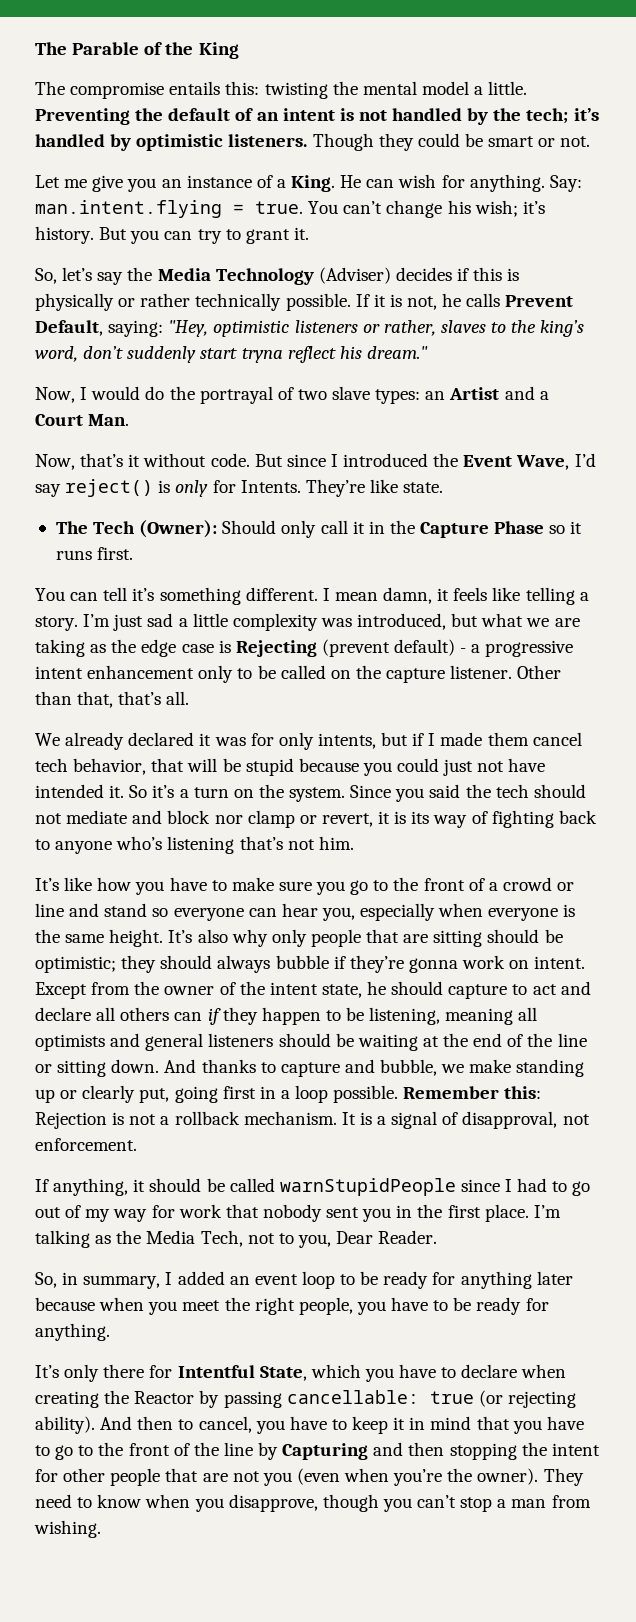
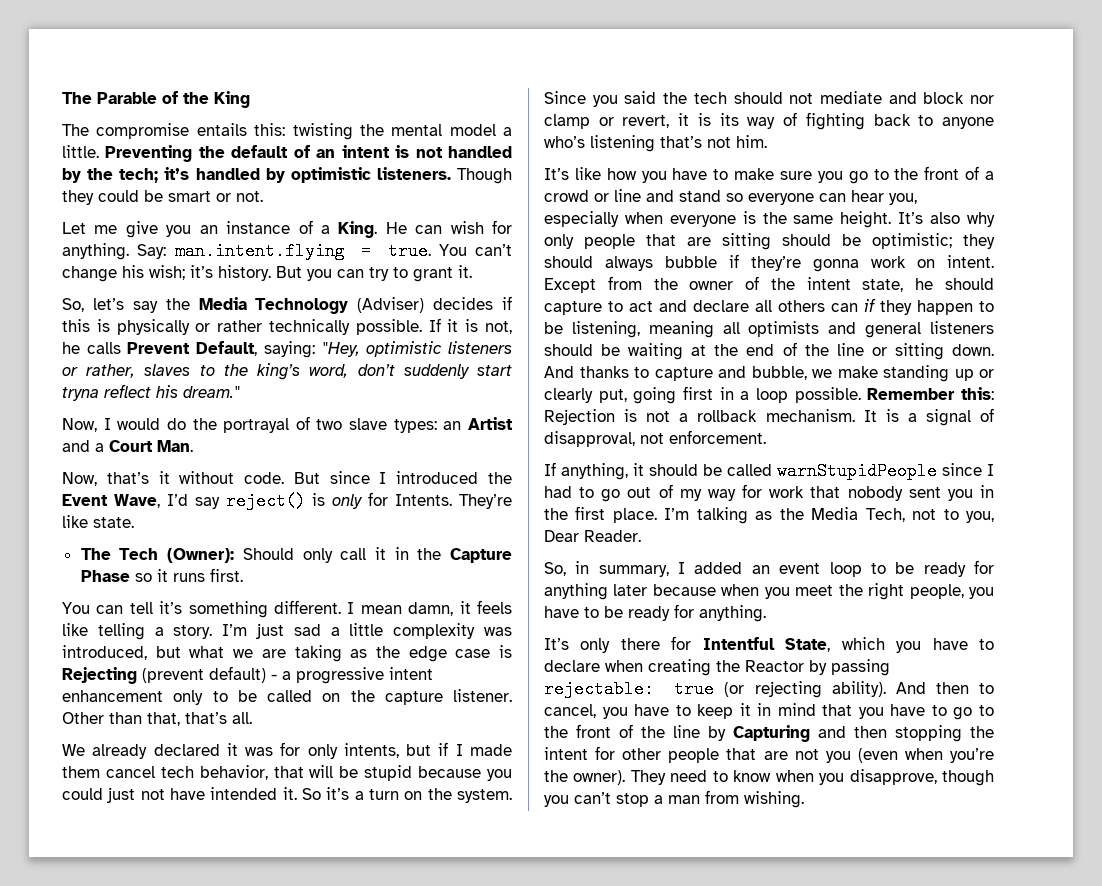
- It’s only there for Intentful State, which you have to declare when creating the Reactor by passing cancellable: true (or rejecting ability).
+ It’s only there for Intentful State, which you have to declare when creating the Reactor by passing rejectable: true (or rejecting ability).

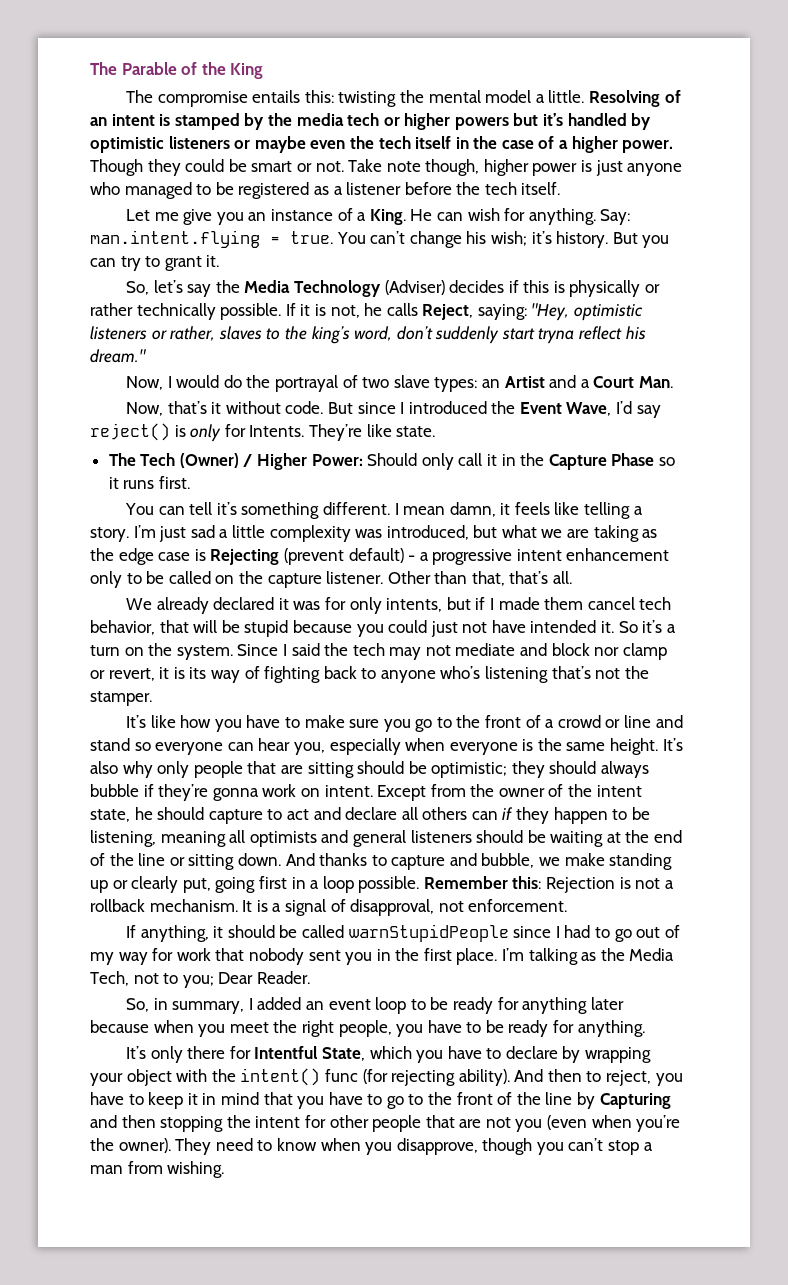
- Preventing the default of an intent is not handled by the tech; it’s handled by optimistic listeners.
+ Resolving of an intent is stamped by the media tech or higher powers but it’s handled by optimistic listeners or maybe even the tech itself in the case of a higher power.
+ Take note though, higher power is just anyone who managed to be registered as a listener before the tech itself.
- If it is not, he calls Prevent Default, saying: "Hey, optimistic listeners or rather, slaves to the king’s word, don’t suddenly start tryna reflect his dream."
+ If it is not, he calls Reject, saying: "Hey, optimistic listeners or rather, slaves to the king’s word, don’t suddenly start tryna reflect his dream."
- The Tech (Owner): Should only call it in the Capture Phase so it runs first.
+ The Tech (Owner) / Higher Power: Should only call it in the Capture Phase so it runs first.
- Since you said the tech should not mediate and block nor clamp or revert, it is its way of fighting back to anyone who’s listening that’s not him.
+ Since I said the tech may not mediate and block nor clamp or revert, it is its way of fighting back to anyone who’s listening that’s not the stamper.
- I’m talking as the Media Tech, not to you, Dear Reader.
+ I’m talking as the Media Tech, not to you; Dear Reader.
- It’s only there for Intentful State, which you have to declare when creating the Reactor by passing rejectable: true (or rejecting ability).
+ It’s only there for Intentful State, which you have to declare by wrapping your object with the intent() func (for rejecting ability).
- And then to cancel, you have to keep it in mind that you have to go to the front of the line by Capturing and then stopping the intent for other people that are not you (even when you’re the owner).
+ And then to reject, you have to keep it in mind that you have to go to the front of the line by Capturing and then stopping the intent for other people that are not you (even when you’re the owner).

